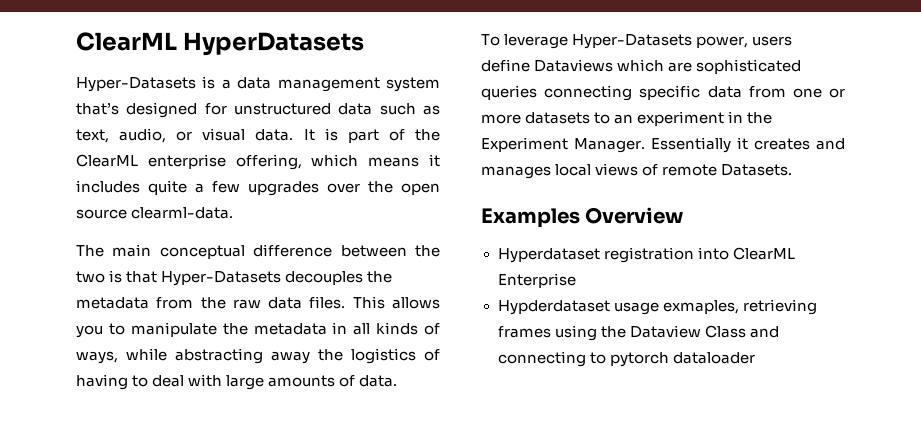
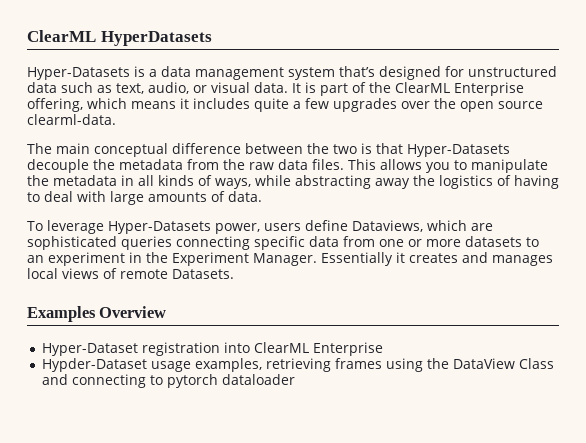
- It is part of the ClearML enterprise offering, which means it includes quite a few upgrades over the open source clearml-data.
+ It is part of the ClearML Enterprise offering, which means it includes quite a few upgrades over the open source clearml-data.
- The main conceptual difference between the two is that Hyper-Datasets decouples the metadata from the raw data files.
+ The main conceptual difference between the two is that Hyper-Datasets decouple the metadata from the raw data files.
- To leverage Hyper-Datasets power, users define Dataviews which are sophisticated queries connecting specific data from one or more datasets to an experiment in the Experiment Manager.
+ To leverage Hyper-Datasets power, users define Dataviews, which are sophisticated queries connecting specific data from one or more datasets to an experiment in the Experiment Manager.
- Hyperdataset registration into ClearML Enterprise
+ Hyper-Dataset registration into ClearML Enterprise
- Hypderdataset usage exmaples, retrieving frames using the Dataview Class and connecting to pytorch dataloader
+ Hypder-Dataset usage examples, retrieving frames using the DataView Class and connecting to pytorch dataloader

